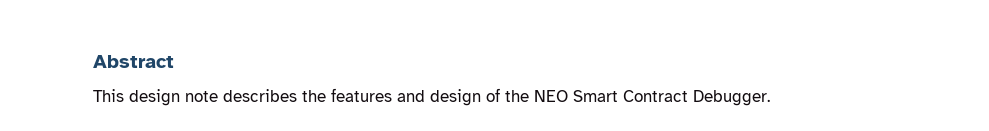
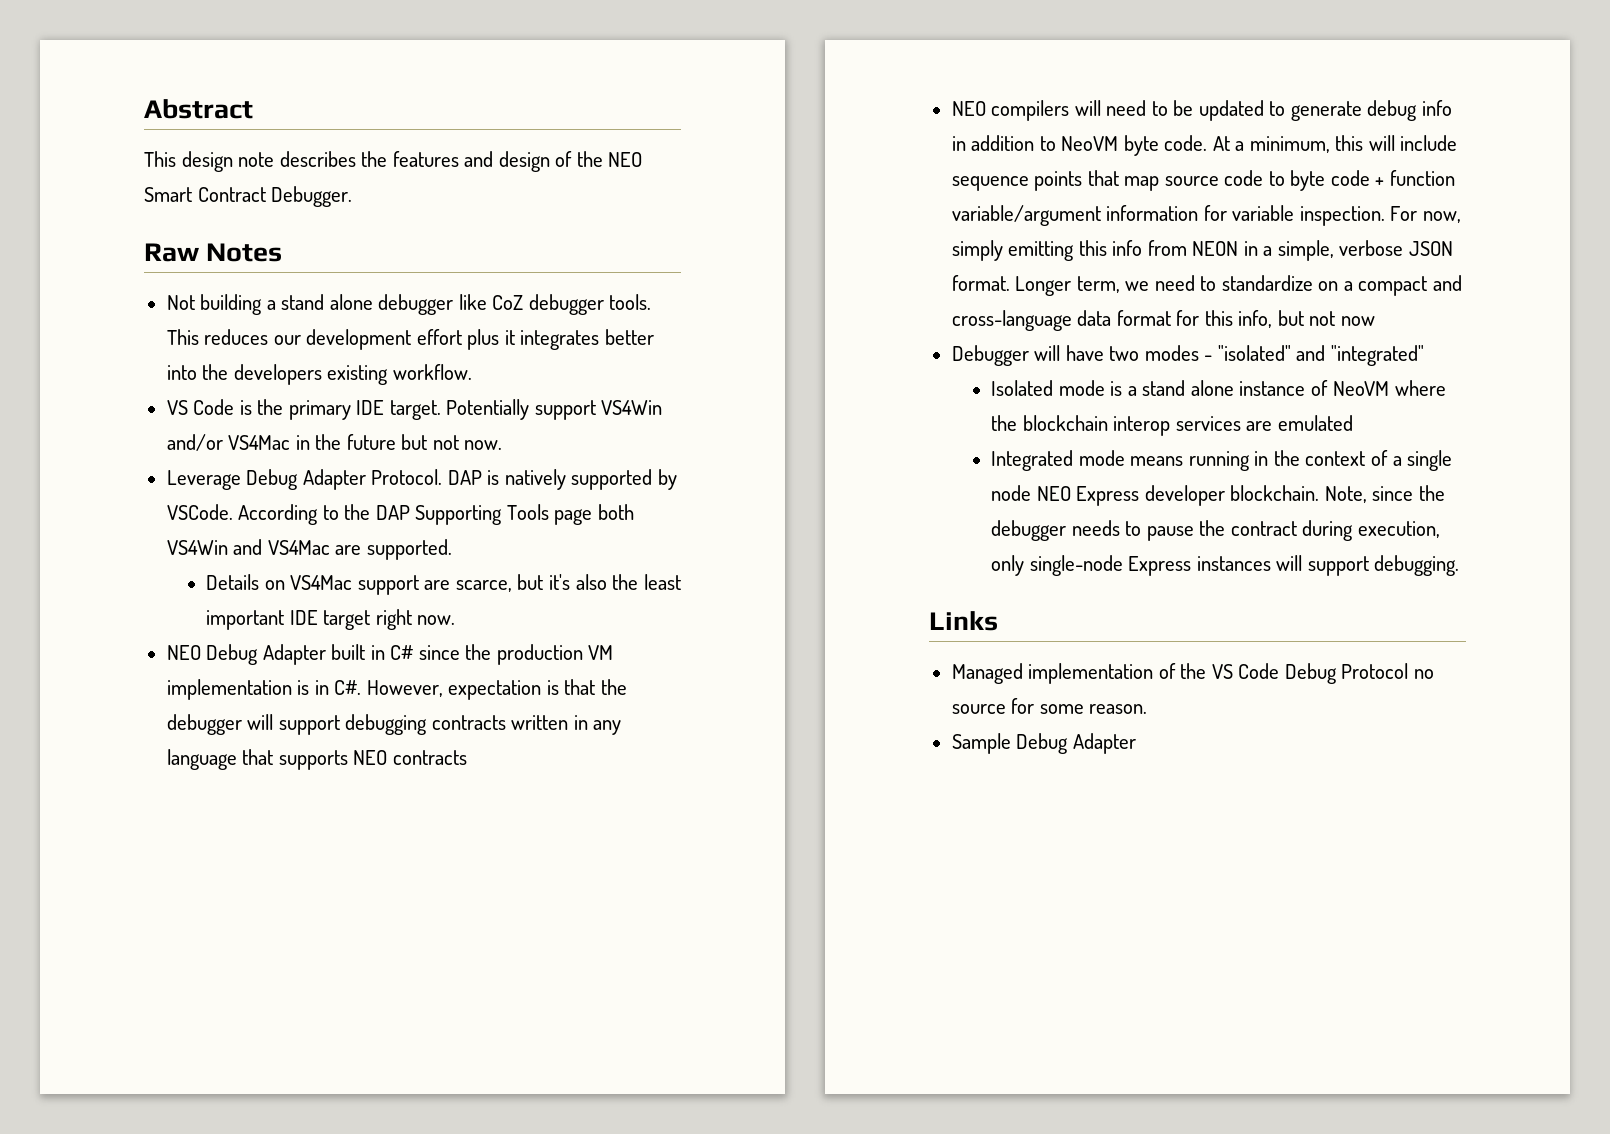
+ Raw Notes
+ Not building a stand alone debugger like CoZ debugger tools. This reduces our development effort plus it integrates better into the developers existing workflow.
+ VS Code is the primary IDE target. Potentially support VS4Win and/or VS4Mac in the future but not now.
+ Leverage Debug Adapter Protocol. DAP is natively supported by VSCode. According to the DAP Supporting Tools page both VS4Win and VS4Mac are supported.
+ Details on VS4Mac support are scarce, but it's also the least important IDE target right now.
+ NEO Debug Adapter built in C# since the production VM implementation is in C#. However, expectation is that the debugger will support debugging contracts written in any language that supports NEO contracts
+ NEO compilers will need to be updated to generate debug info in addition to NeoVM byte code. At a minimum, this will include sequence points that map source code to byte code + function variable/argument information for variable inspection. For now, simply emitting this info from NEON in a simple, verbose JSON format. Longer term, we need to standardize on a compact and cross-language data format for this info, but not now
+ Debugger will have two modes - "isolated" and "integrated"
+ Isolated mode is a stand alone instance of NeoVM where the blockchain interop services are emulated
+ Integrated mode means running in the context of a single node NEO Express developer blockchain. Note, since the debugger needs to pause the contract during execution, only single-node Express instances will support debugging.
+ Links
+ Managed implementation of the VS Code Debug Protocol no source for some reason.
+ Sample Debug Adapter

